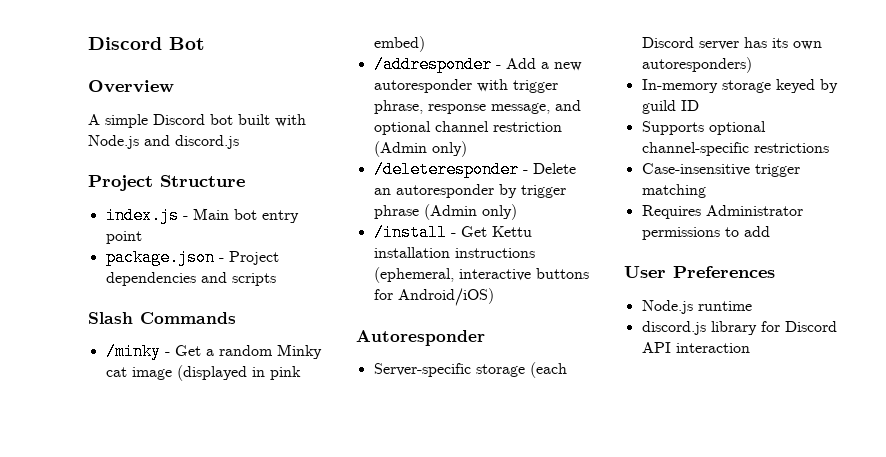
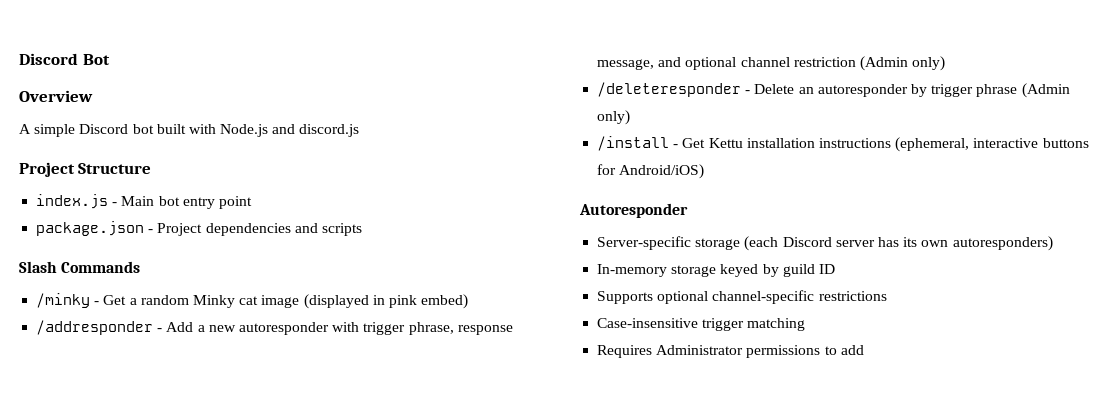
- User Preferences
- Node.js runtime
- discord.js library for Discord API interaction

